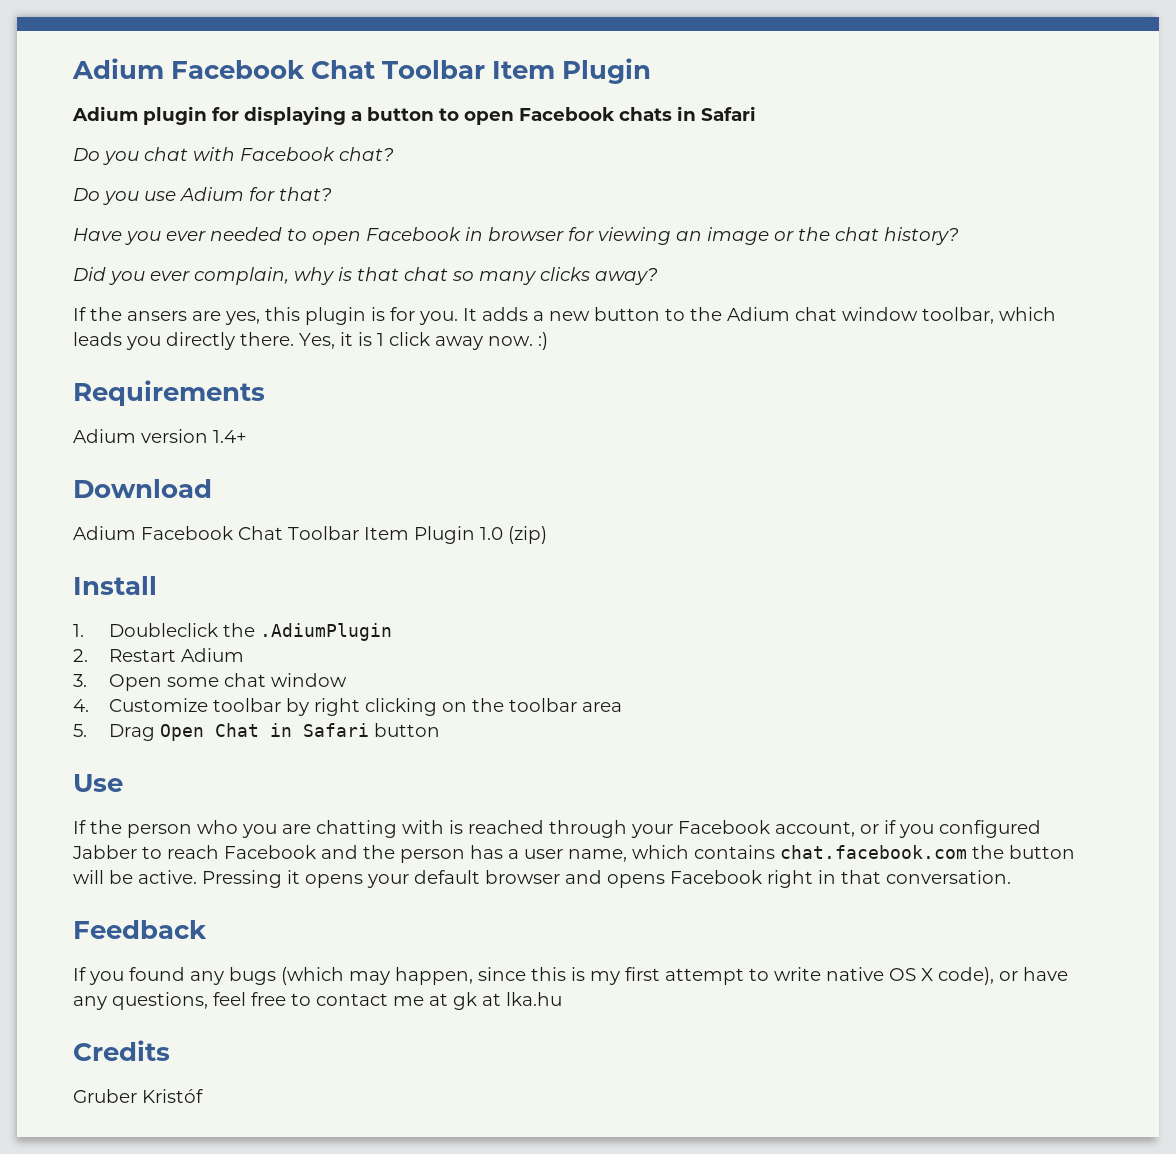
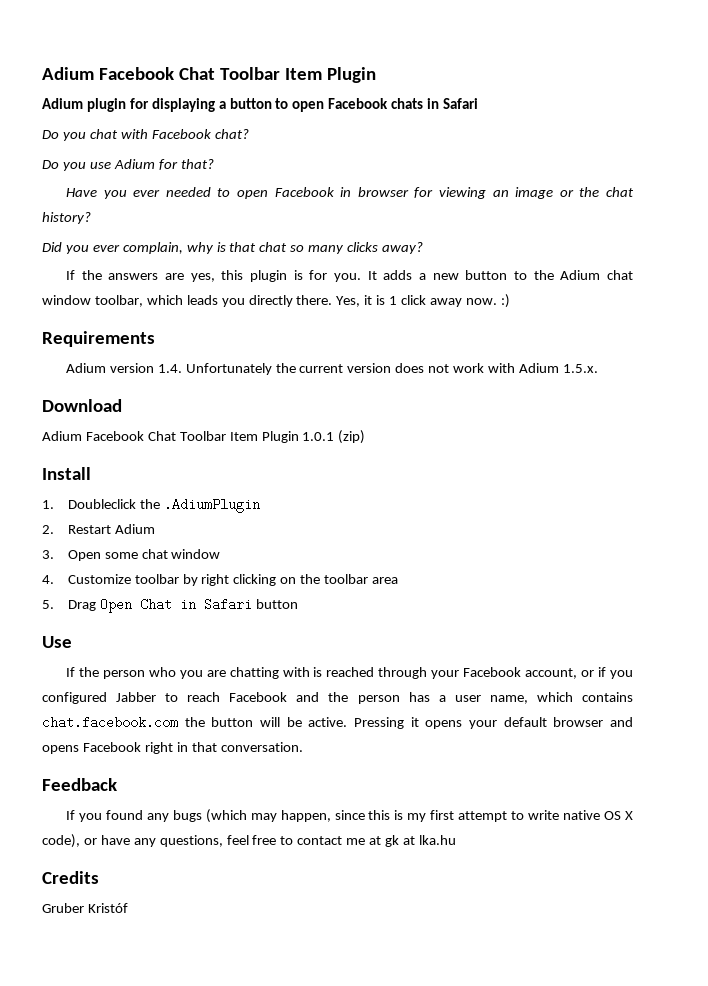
- If the ansers are yes, this plugin is for you.
+ If the answers are yes, this plugin is for you.
- Adium version 1.4+
+ Adium version 1.4. Unfortunately the current version does not work with Adium 1.5.x.
- Adium Facebook Chat Toolbar Item Plugin 1.0 (zip)
+ Adium Facebook Chat Toolbar Item Plugin 1.0.1 (zip)

